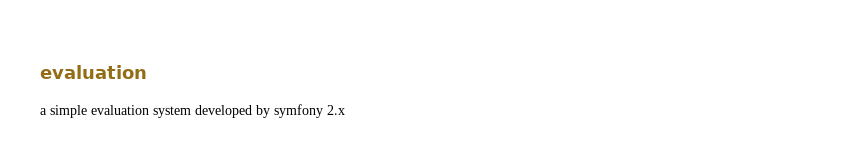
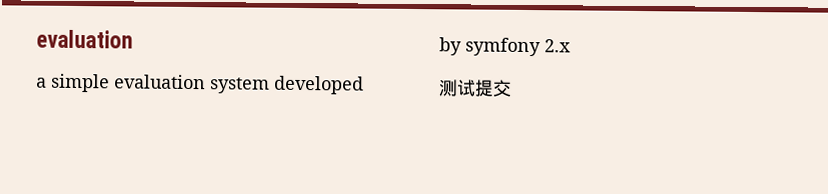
+ 测试提交

